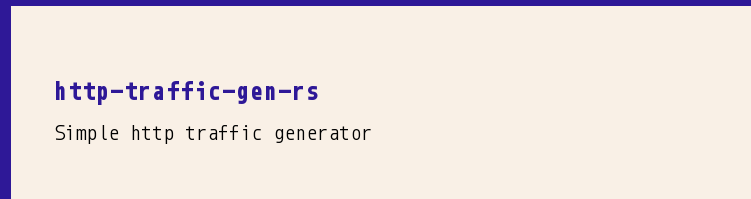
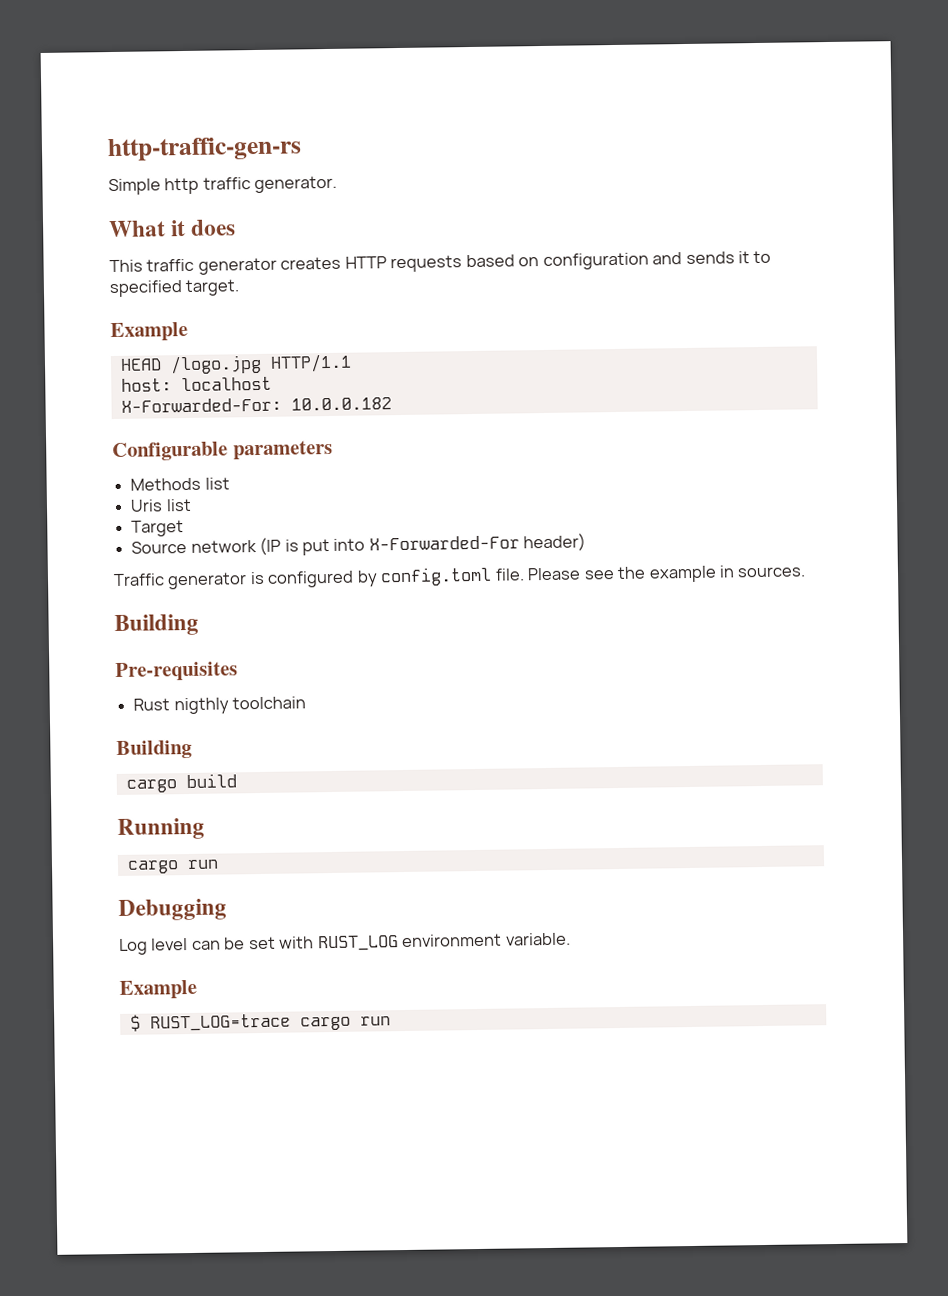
- Simple http traffic generator
+ Simple http traffic generator.
+ What it does
+ This traffic generator creates HTTP requests based on configuration and sends it to specified target.
+ Example
+ HEAD /logo.jpg HTTP/1.1
+ host: localhost
+ X-Forwarded-For: 10.0.0.182
+ Configurable parameters
+ Methods list
+ Uris list
+ Target
+ Source network (IP is put into X-Forwarded-For header)
+ Traffic generator is configured by config.toml file. Please see the example in sources.
+ Building
+ Pre-requisites
+ Rust nigthly toolchain
+ Building
+ cargo build
+ Running
+ cargo run
+ Debugging
+ Log level can be set with RUST_LOG environment variable.
+ Example
+ $ RUST_LOG=trace cargo run

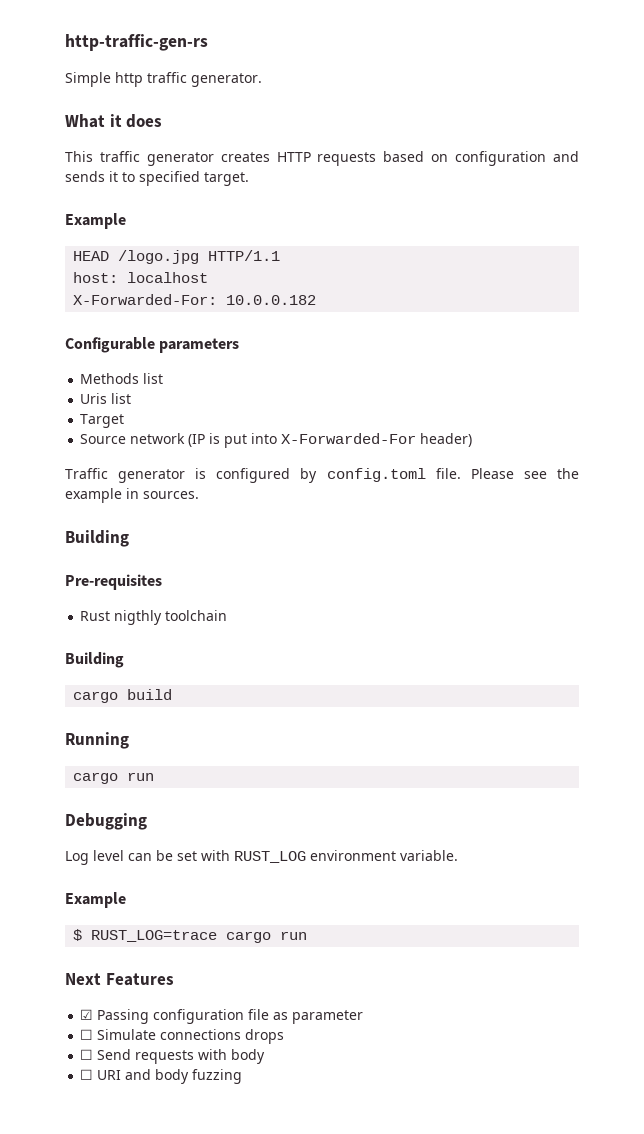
+ Next Features
+ ☑ Passing configuration file as parameter
+ ☐ Simulate connections drops
+ ☐ Send requests with body
+ ☐ URI and body fuzzing

